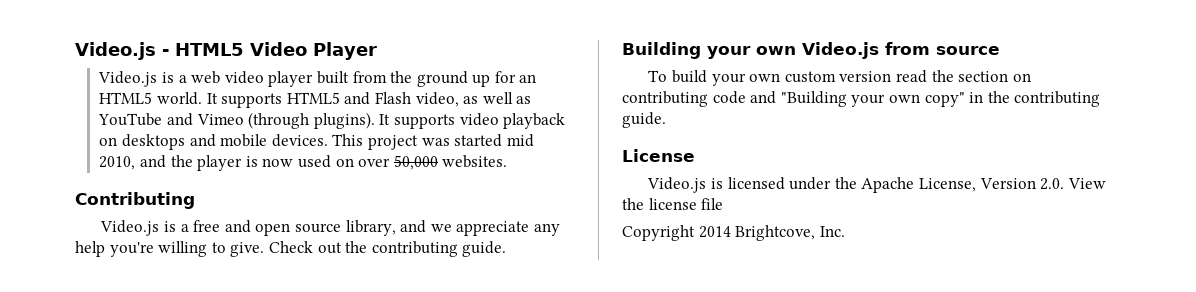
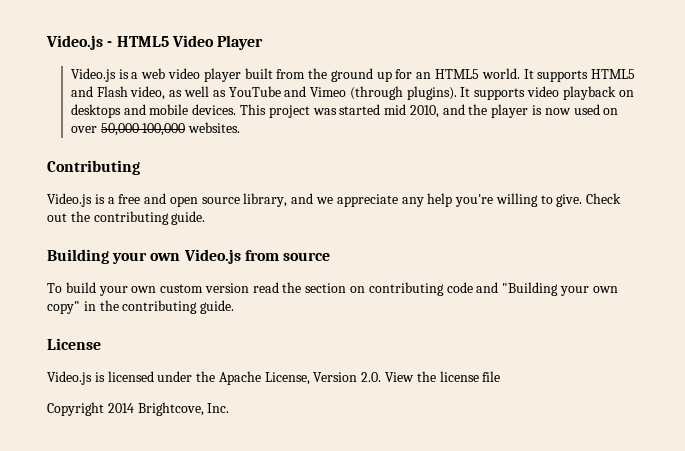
- This project was started mid 2010, and the player is now used on over 50,000 websites.
+ This project was started mid 2010, and the player is now used on over 50,000 100,000 websites.

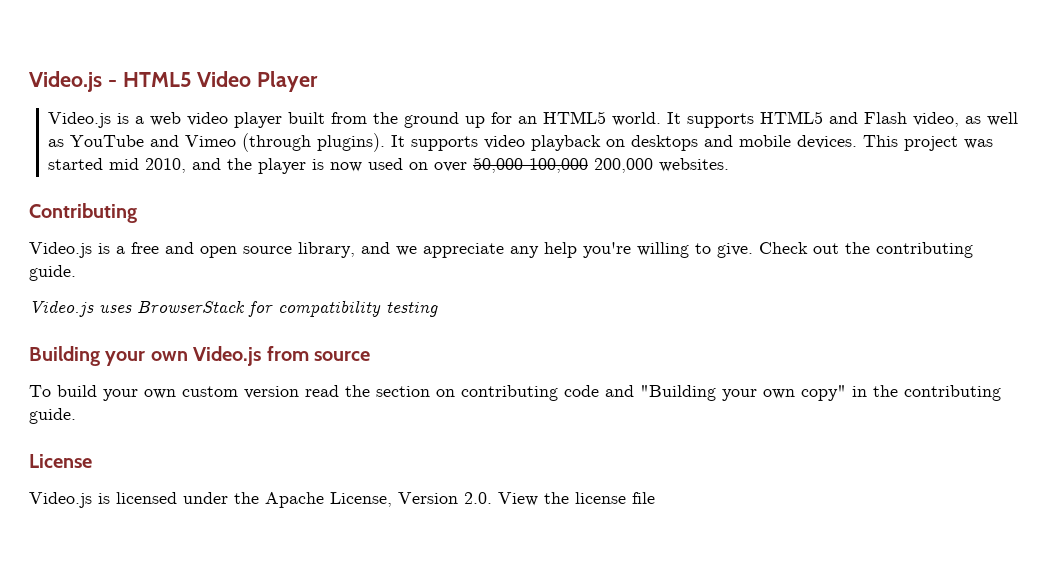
- This project was started mid 2010, and the player is now used on over 50,000 100,000 websites.
+ This project was started mid 2010, and the player is now used on over 50,000 100,000 200,000 websites.
+ Video.js uses BrowserStack for compatibility testing
- Copyright 2014 Brightcove, Inc.

